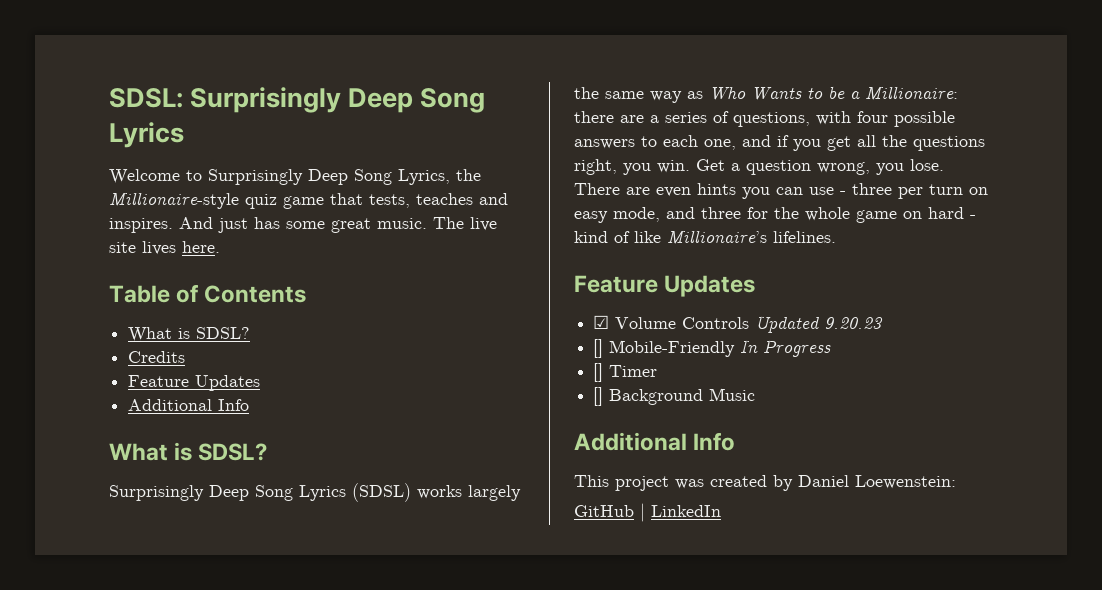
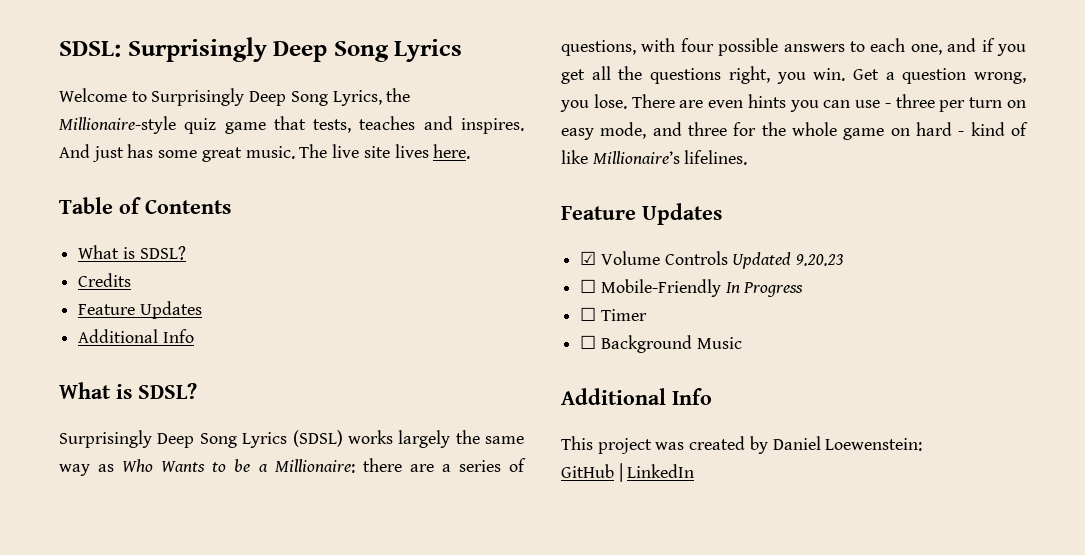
- [] Mobile-Friendly In Progress
+ ☐ Mobile-Friendly In Progress
- [] Timer
+ ☐ Timer
- [] Background Music
+ ☐ Background Music

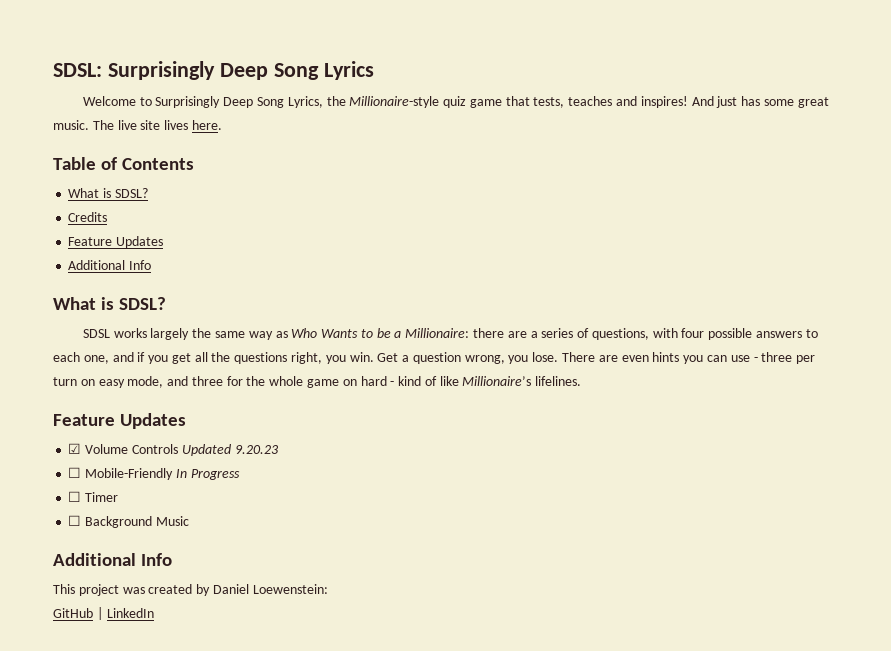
- Welcome to Surprisingly Deep Song Lyrics, the Millionaire-style quiz game that tests, teaches and inspires.
+ Welcome to Surprisingly Deep Song Lyrics, the Millionaire-style quiz game that tests, teaches and inspires!
- Surprisingly Deep Song Lyrics (SDSL) works largely the same way as Who Wants to be a Millionaire: there are a series of questions, with four possible answers to each one, and if you get all the questions right, you win.
+ SDSL works largely the same way as Who Wants to be a Millionaire: there are a series of questions, with four possible answers to each one, and if you get all the questions right, you win.

